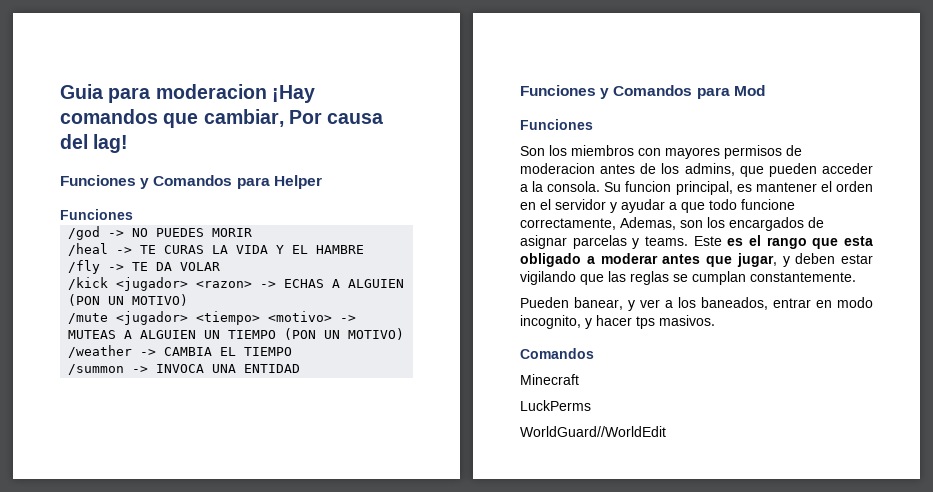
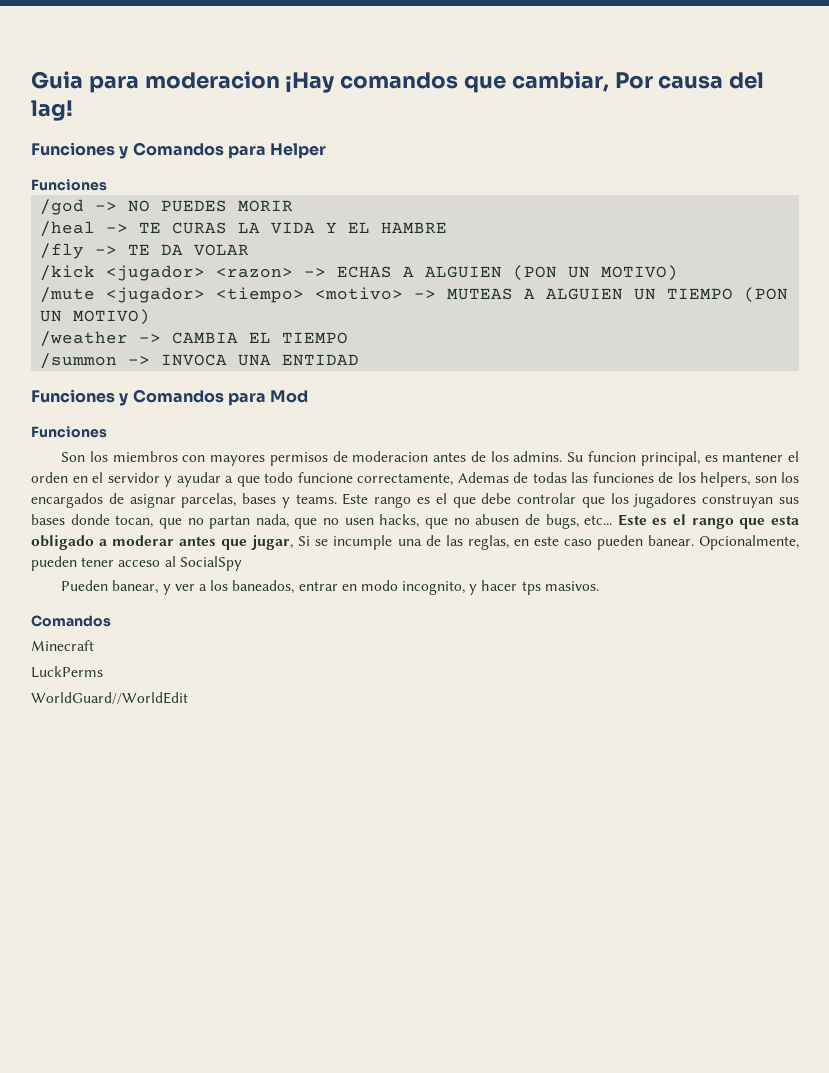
- Son los miembros con mayores permisos de moderacion antes de los admins, que pueden acceder a la consola.
+ Son los miembros con mayores permisos de moderacion antes de los admins.
- Su funcion principal, es mantener el orden en el servidor y ayudar a que todo funcione correctamente, Ademas, son los encargados de asignar parcelas y teams.
+ Su funcion principal, es mantener el orden en el servidor y ayudar a que todo funcione correctamente, Ademas de todas las funciones de los helpers, son los encargados de asignar parcelas, bases y teams.
- Este es el rango que esta obligado a moderar antes que jugar, y deben estar vigilando que las reglas se cumplan constantemente.
+ Este rango es el que debe controlar que los jugadores construyan sus bases donde tocan, que no partan nada, que no usen hacks, que no abusen de bugs, etc... Este es el rango que esta obligado a moderar antes que jugar, Si se incumple una de las reglas, en este caso pueden banear. Opcionalmente, pueden tener acceso al SocialSpy

